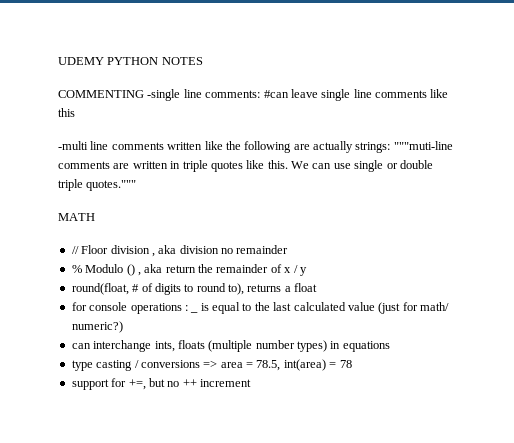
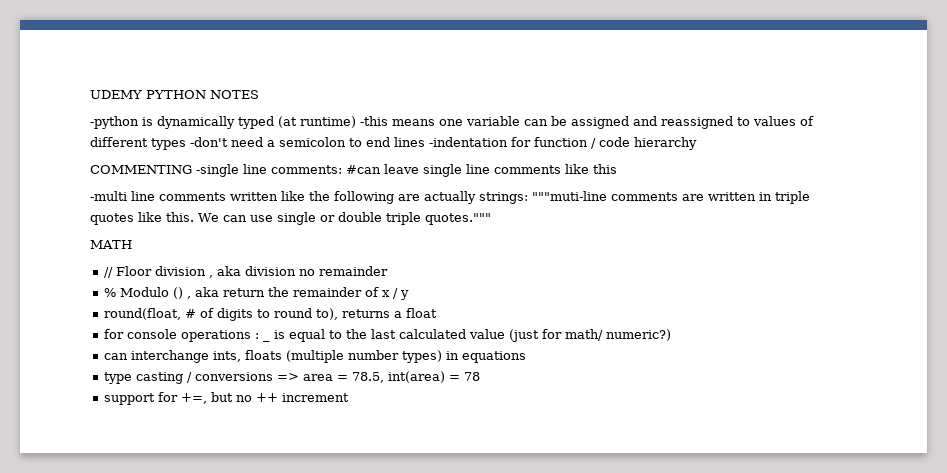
+ -python is dynamically typed (at runtime) -this means one variable can be assigned and reassigned to values of different types -don't need a semicolon to end lines -indentation for function / code hierarchy

